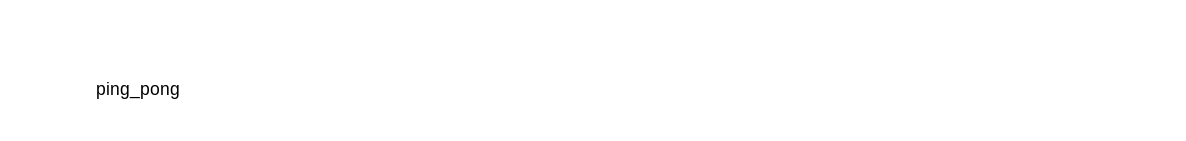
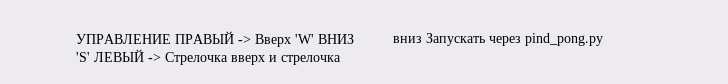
- ping_pong
+ УПРАВЛЕНИЕ ПРАВЫЙ -> Вверх 'W' ВНИЗ 'S' ЛЕВЫЙ -> Стрелочка вверх и стрелочка вниз Запускать через pind_pong.py

